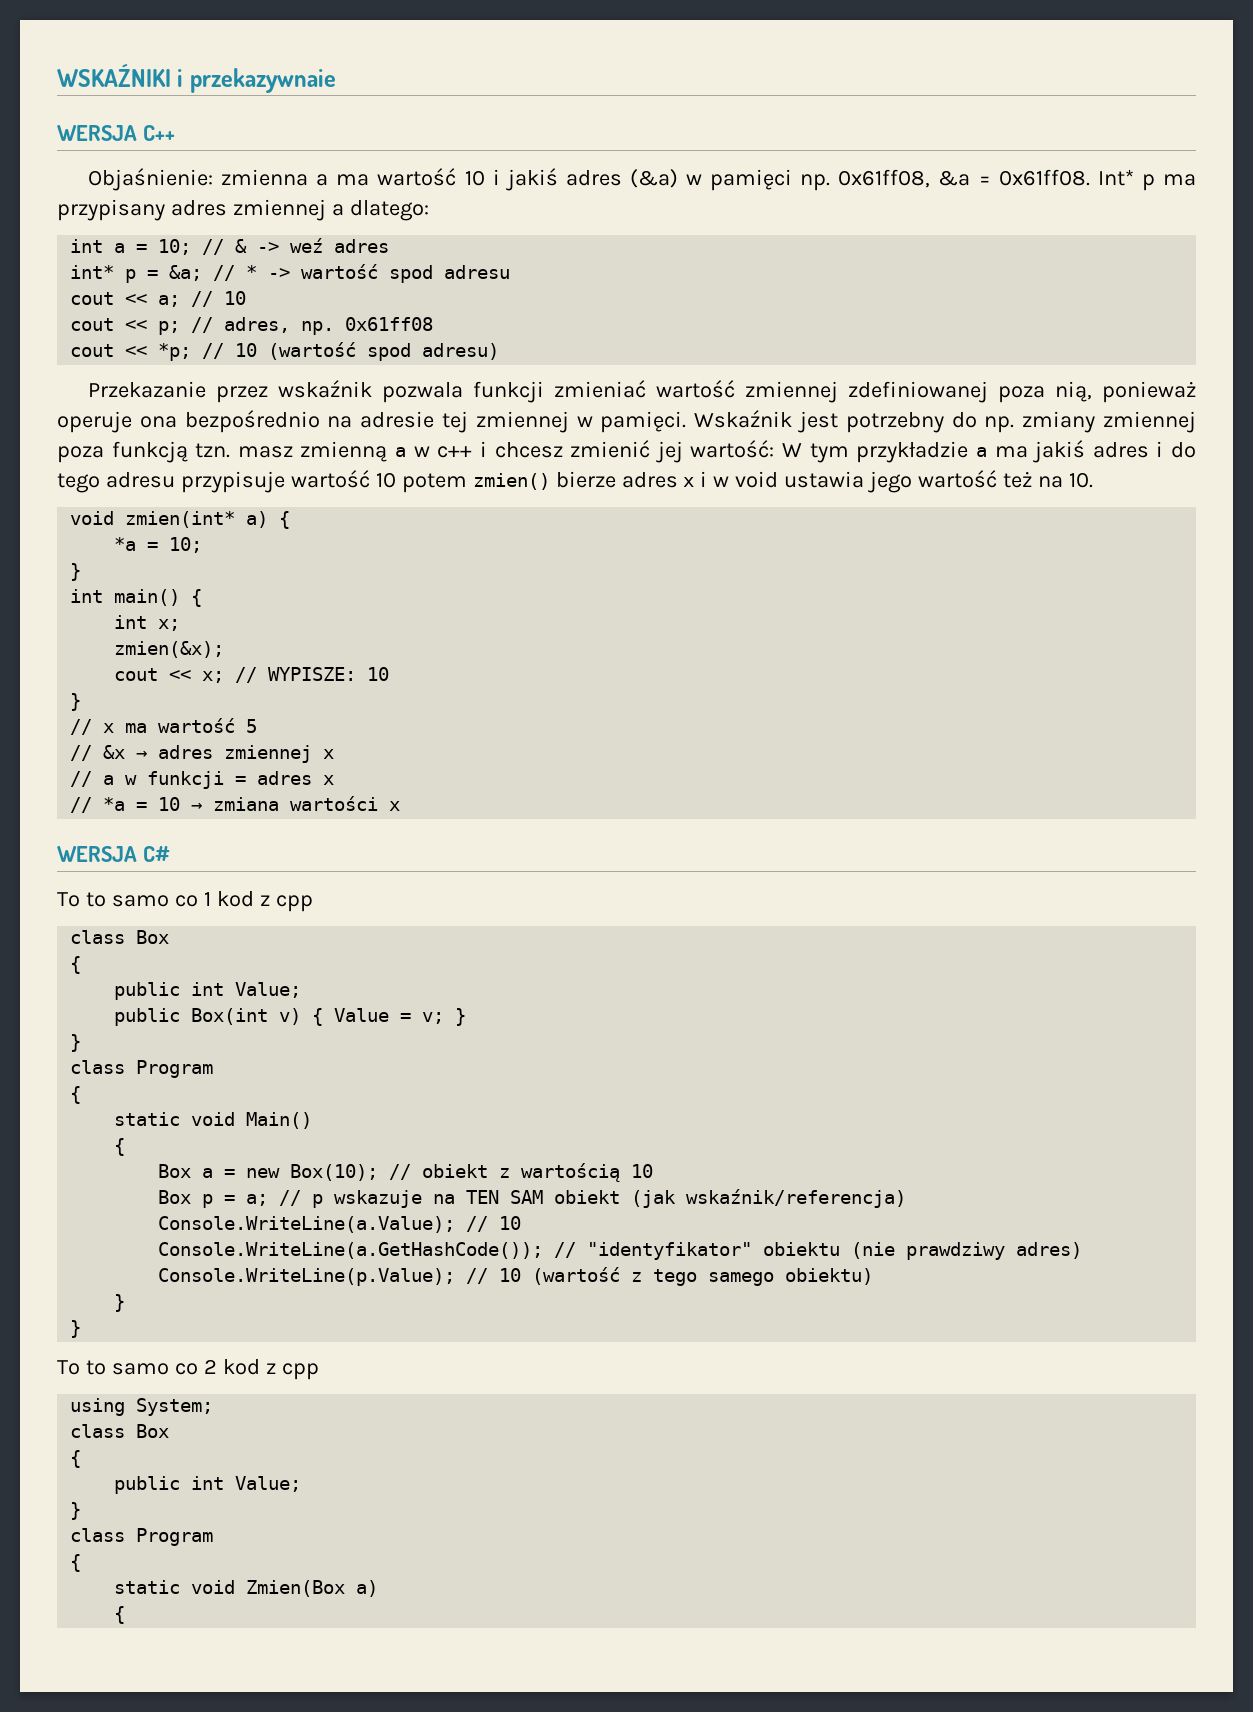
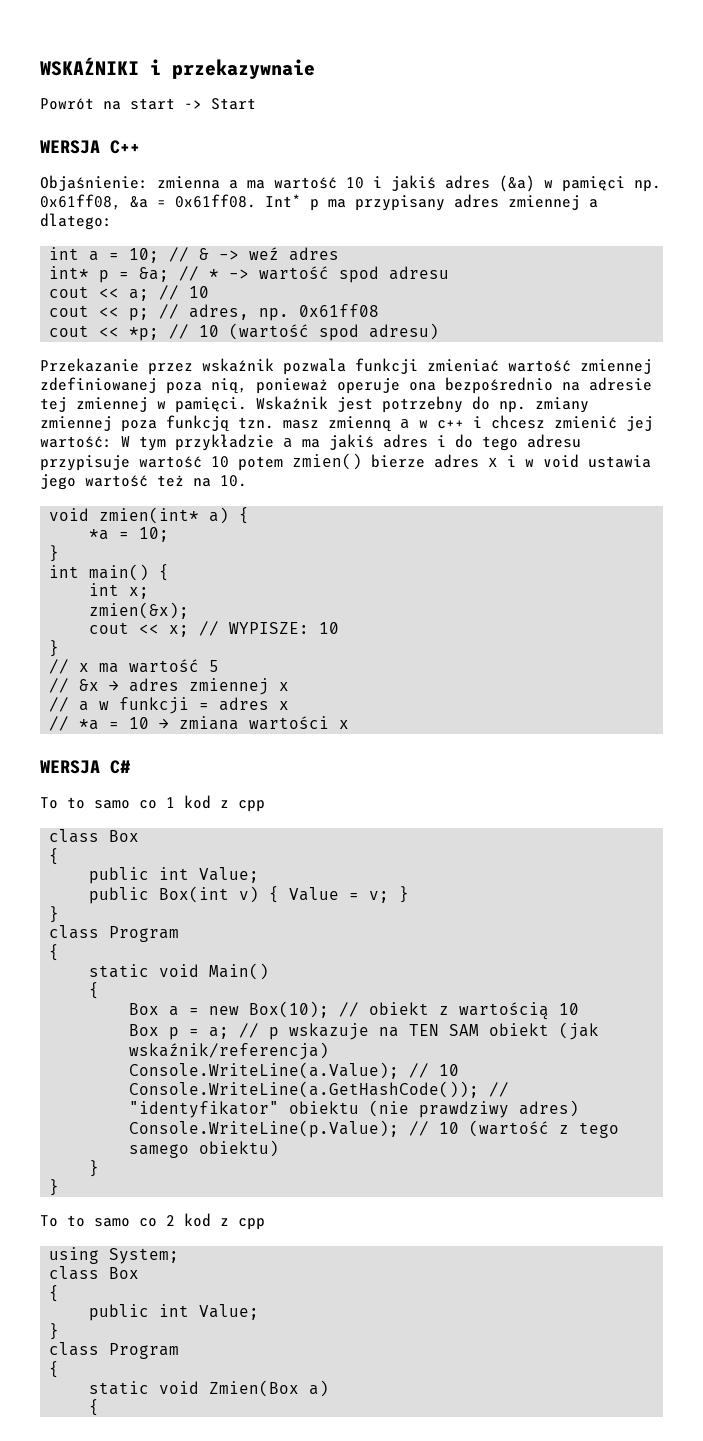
+ Powrót na start -> Start

